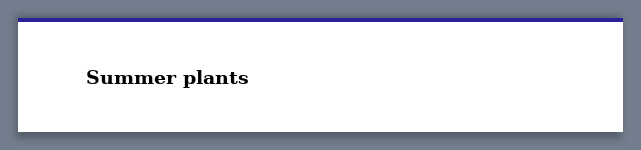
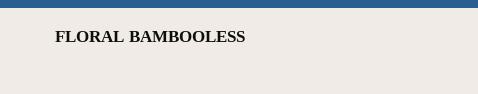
- Summer plants
+ FLORAL BAMBOOLESS

